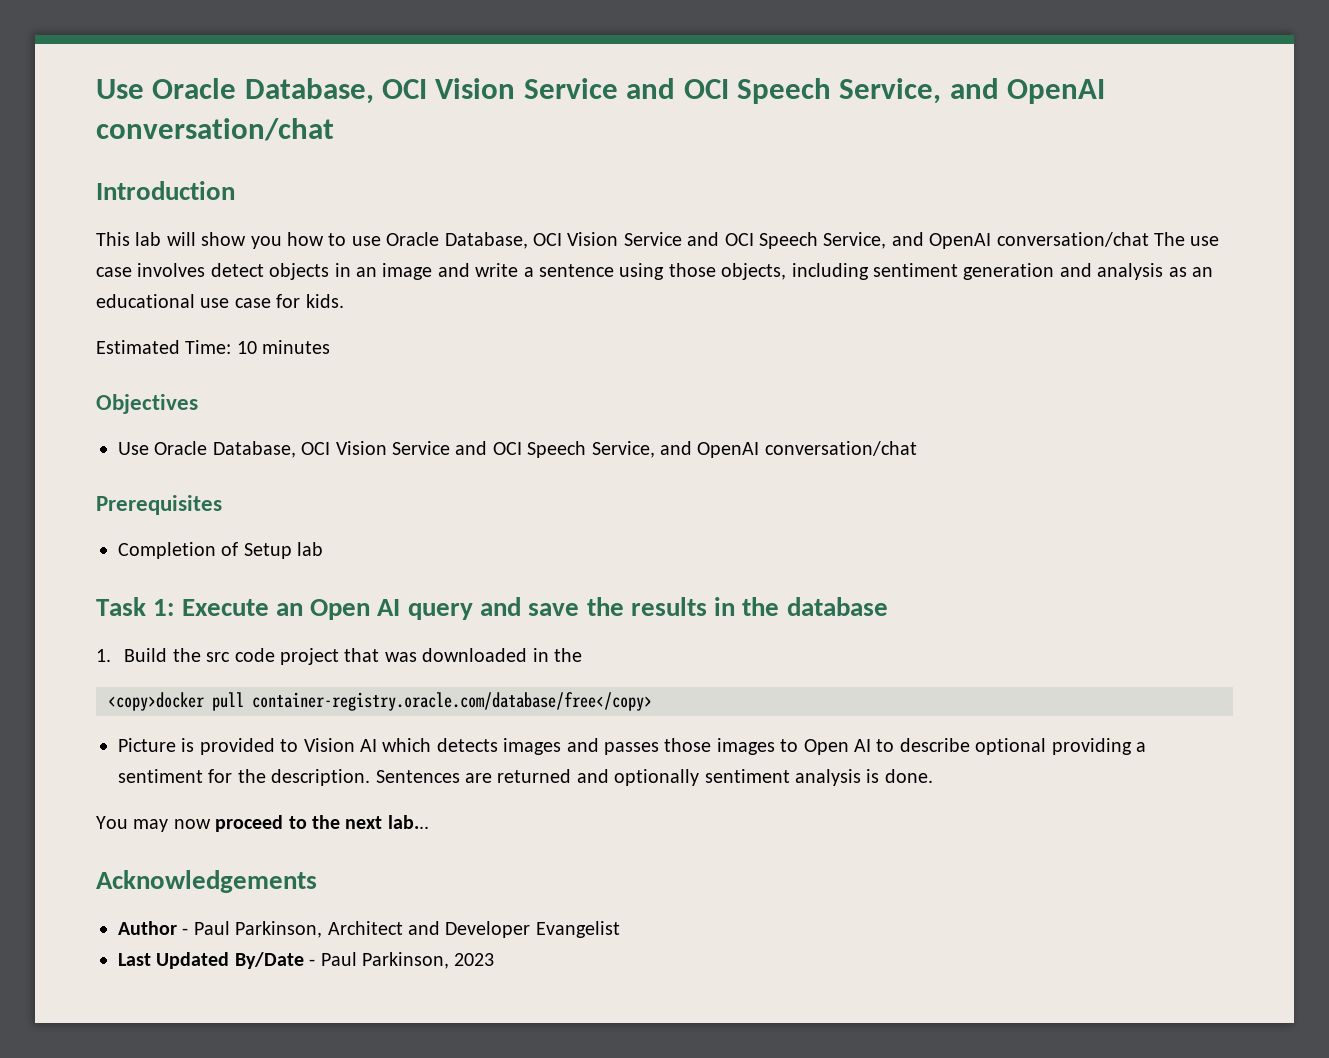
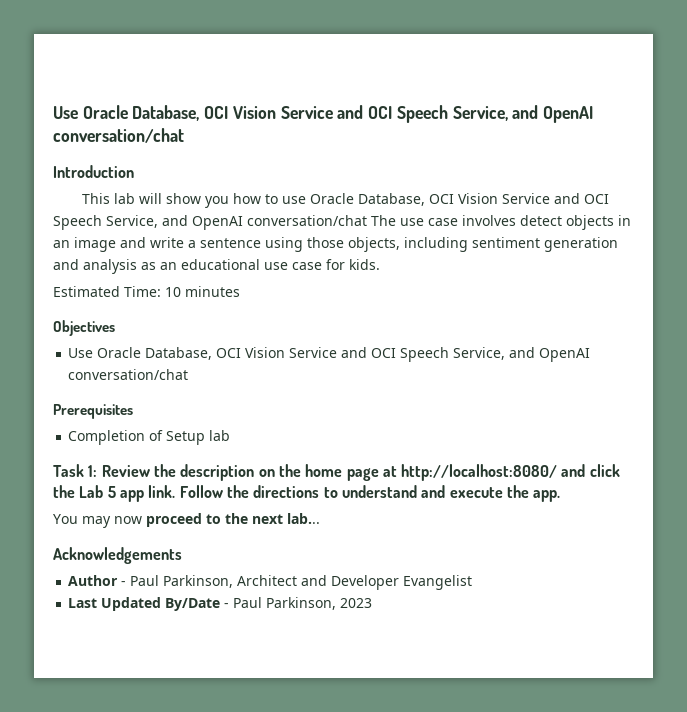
- Task 1: Execute an Open AI query and save the results in the database
- 1. Build the src code project that was downloaded in the
- <copy>docker pull container-registry.oracle.com/database/free</copy>
- Picture is provided to Vision AI which detects images and passes those images to Open AI to describe optional providing a sentiment for the description. Sentences are returned and optionally sentiment analysis is done.
+ Task 1: Review the description on the home page at http://localhost:8080/ and click the Lab 5 app link. Follow the directions to understand and execute the app.

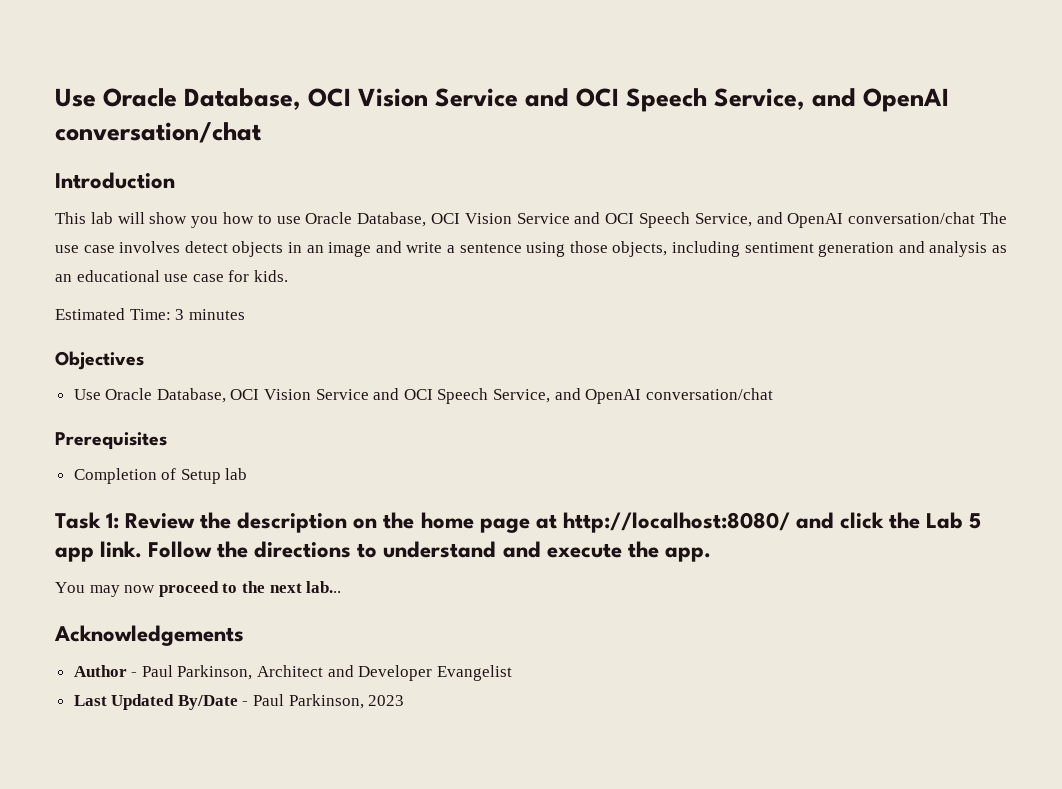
- Estimated Time: 10 minutes
+ Estimated Time: 3 minutes

